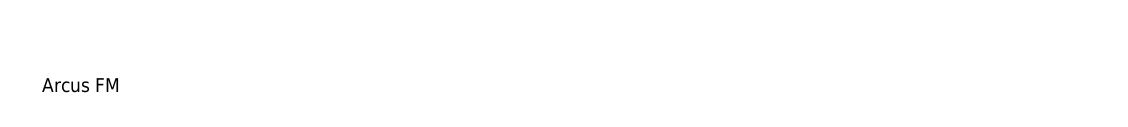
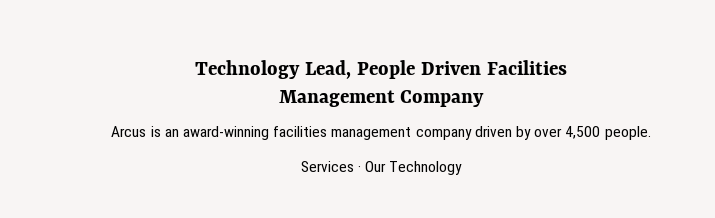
- Arcus FM
+ Technology Lead, People Driven Facilities
+ Management Company
+ Arcus is an award-winning facilities management company driven by over 4,500 people.
+ Services · Our Technology

